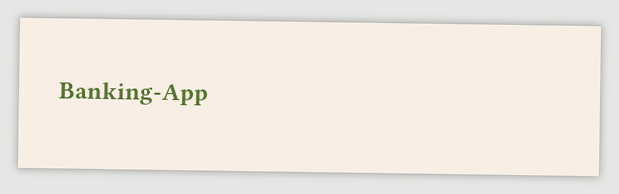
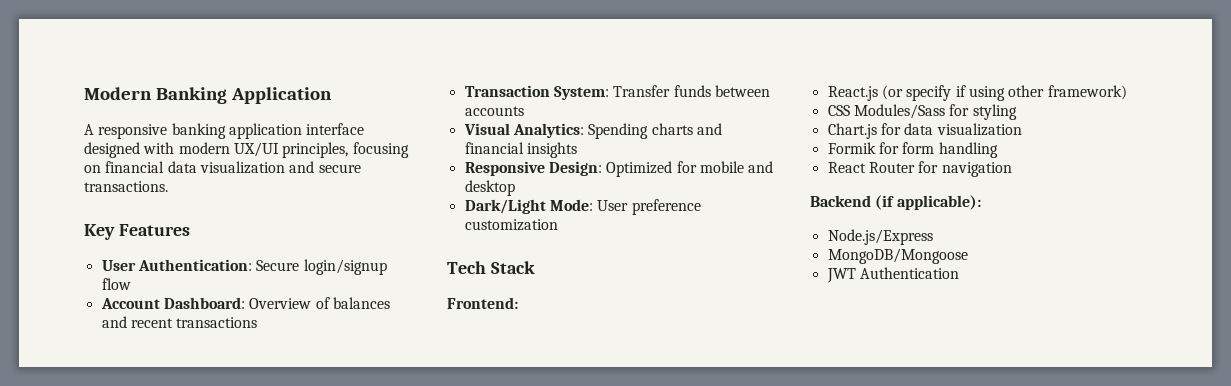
- Banking-App
+ Modern Banking Application
+ A responsive banking application interface designed with modern UX/UI principles, focusing on financial data visualization and secure transactions.
+ Key Features
+ User Authentication: Secure login/signup flow
+ Account Dashboard: Overview of balances and recent transactions
+ Transaction System: Transfer funds between accounts
+ Visual Analytics: Spending charts and financial insights
+ Responsive Design: Optimized for mobile and desktop
+ Dark/Light Mode: User preference customization
+ Tech Stack
+ Frontend:
+ React.js (or specify if using other framework)
+ CSS Modules/Sass for styling
+ Chart.js for data visualization
+ Formik for form handling
+ React Router for navigation
+ Backend (if applicable):
+ Node.js/Express
+ MongoDB/Mongoose
+ JWT Authentication

